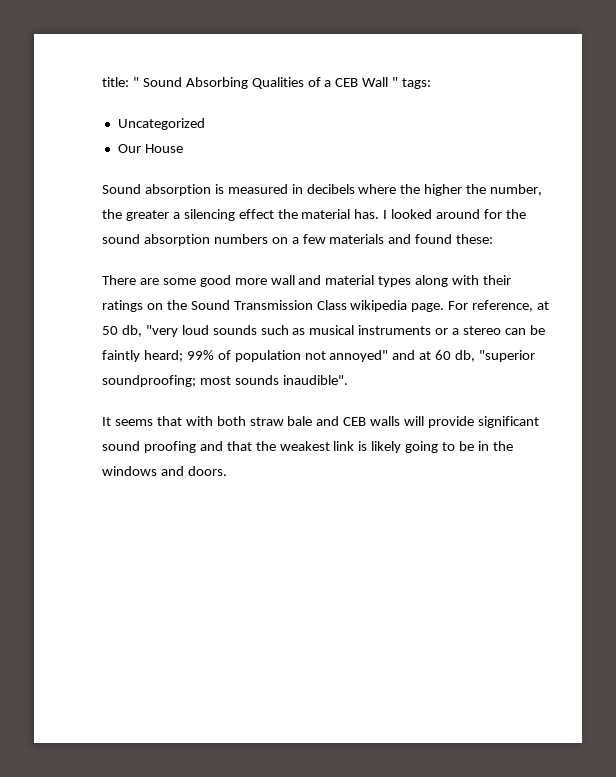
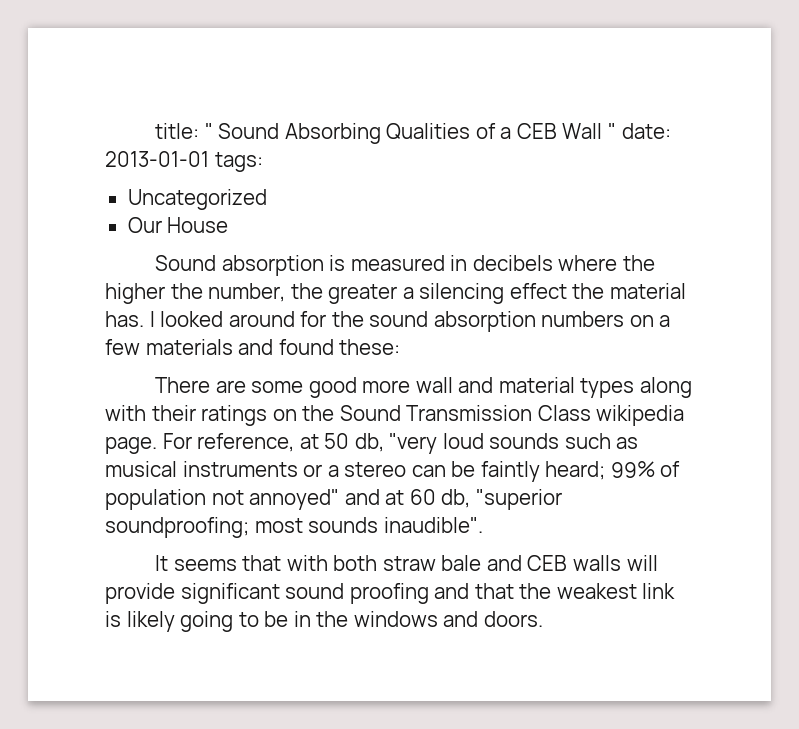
- title: " Sound Absorbing Qualities of a CEB Wall " tags:
+ title: " Sound Absorbing Qualities of a CEB Wall " date: 2013-01-01 tags:

